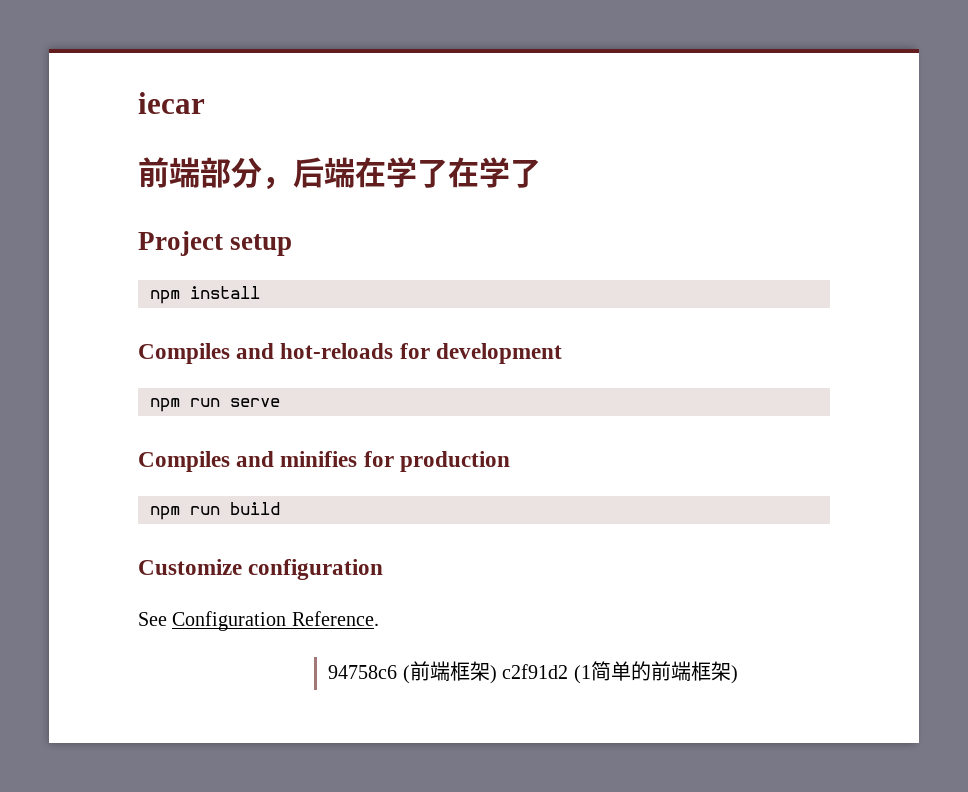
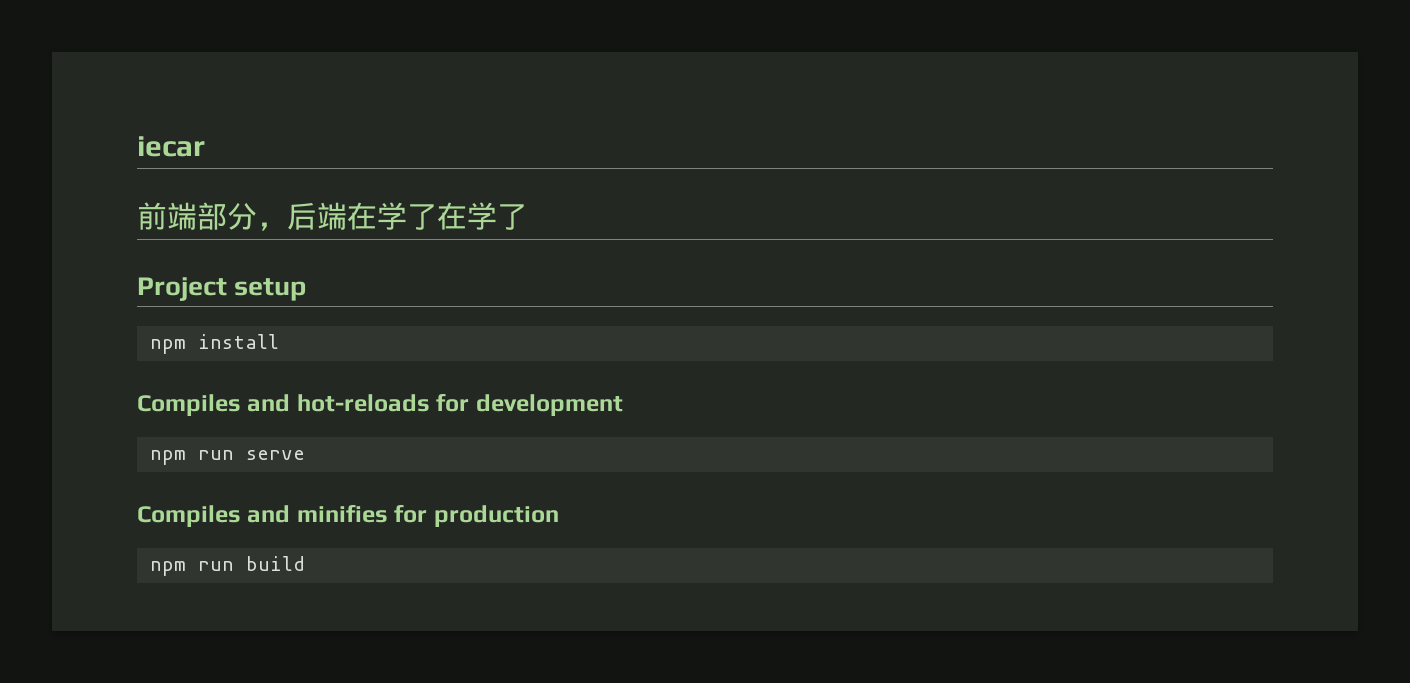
- Customize configuration
- See Configuration Reference.
- 94758c6 (前端框架) c2f91d2 (1简单的前端框架)

